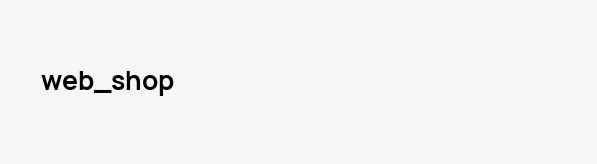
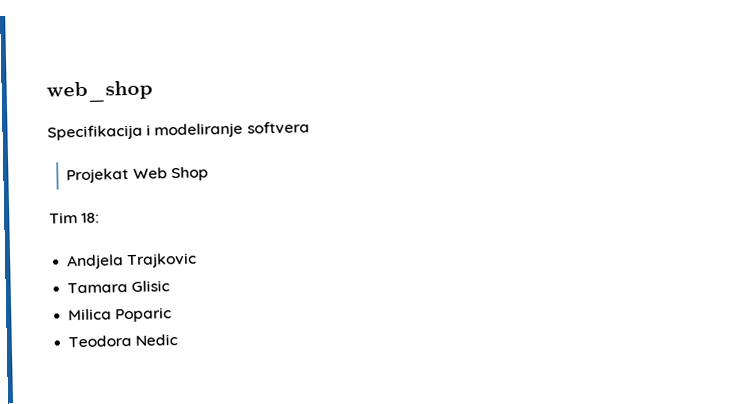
+ Specifikacija i modeliranje softvera
+ Projekat Web Shop
+ Tim 18:
+ Andjela Trajkovic
+ Tamara Glisic
+ Milica Poparic
+ Teodora Nedic

